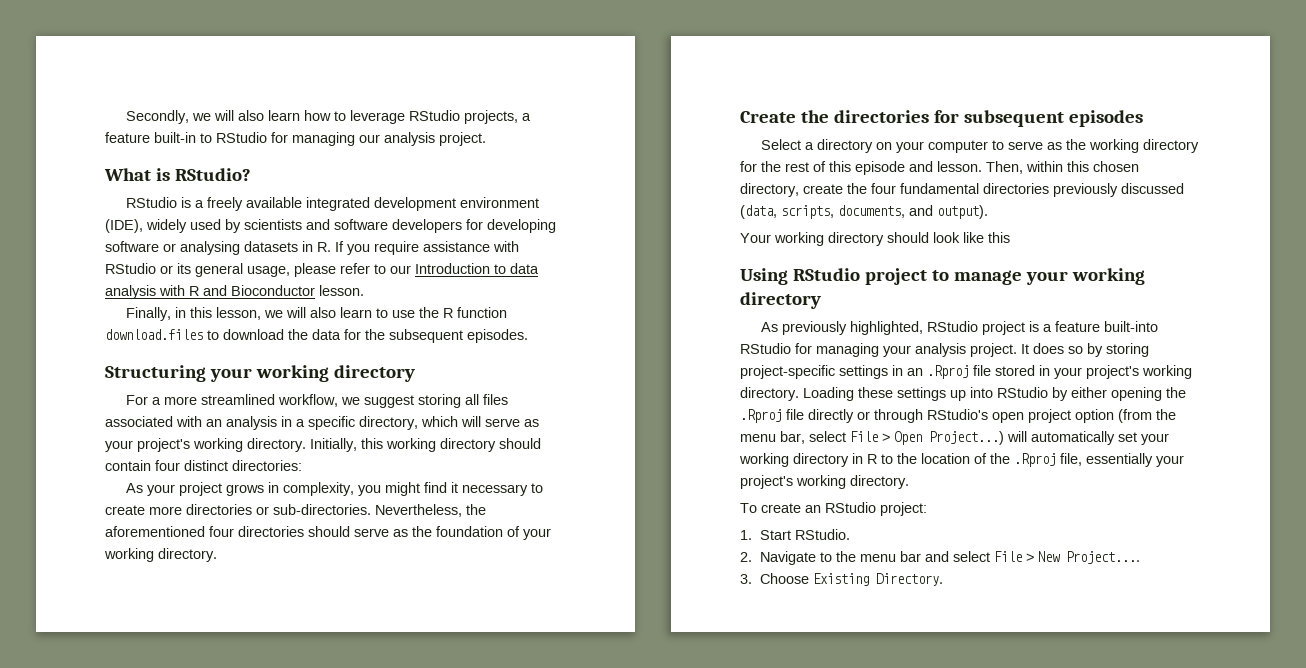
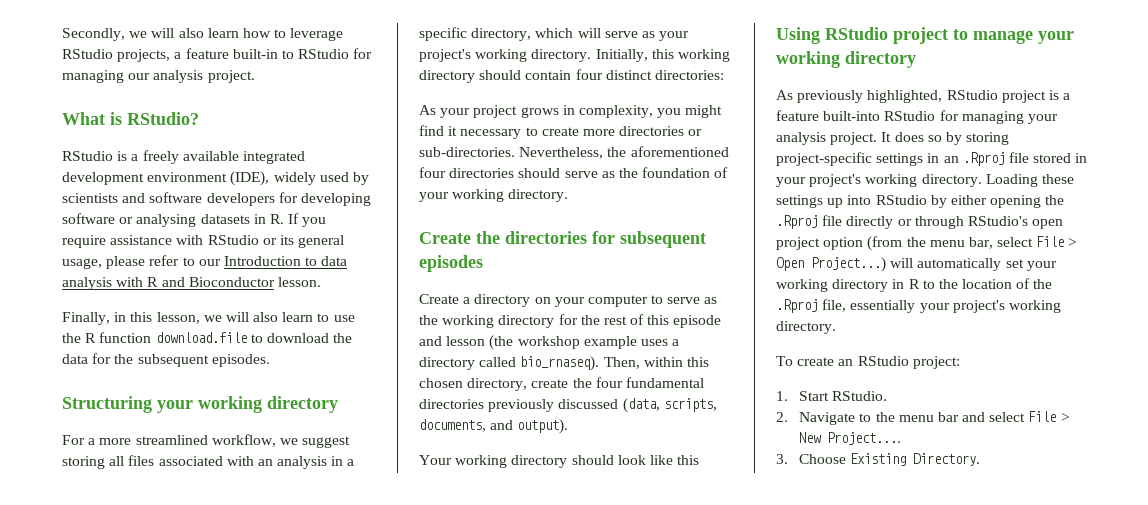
- Finally, in this lesson, we will also learn to use the R function download.files to download the data for the subsequent episodes.
+ Finally, in this lesson, we will also learn to use the R function download.file to download the data for the subsequent episodes.
- Select a directory on your computer to serve as the working directory for the rest of this episode and lesson.
+ Create a directory on your computer to serve as the working directory for the rest of this episode and lesson (the workshop example uses a directory called bio_rnaseq).

